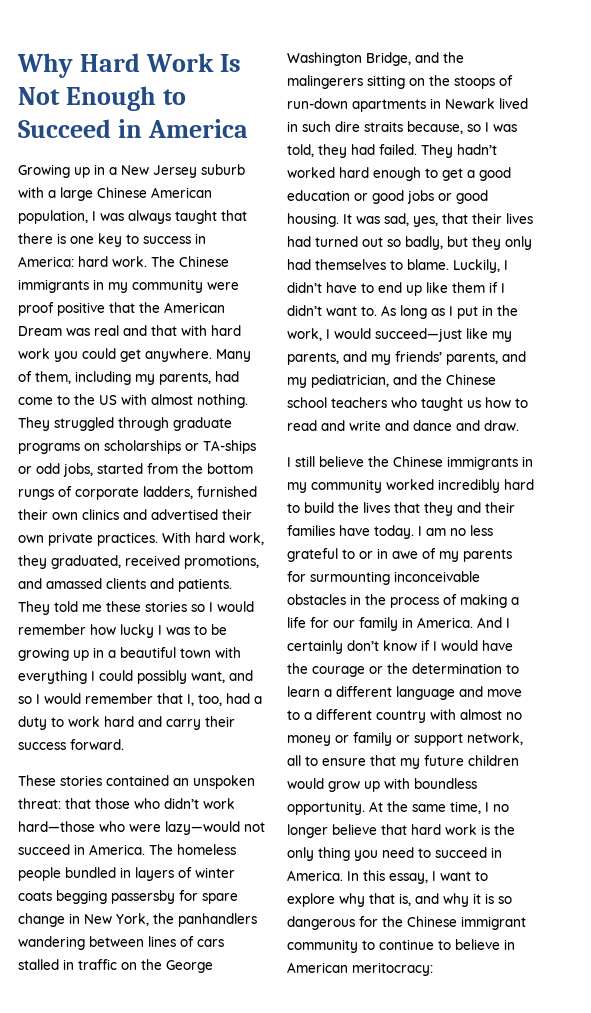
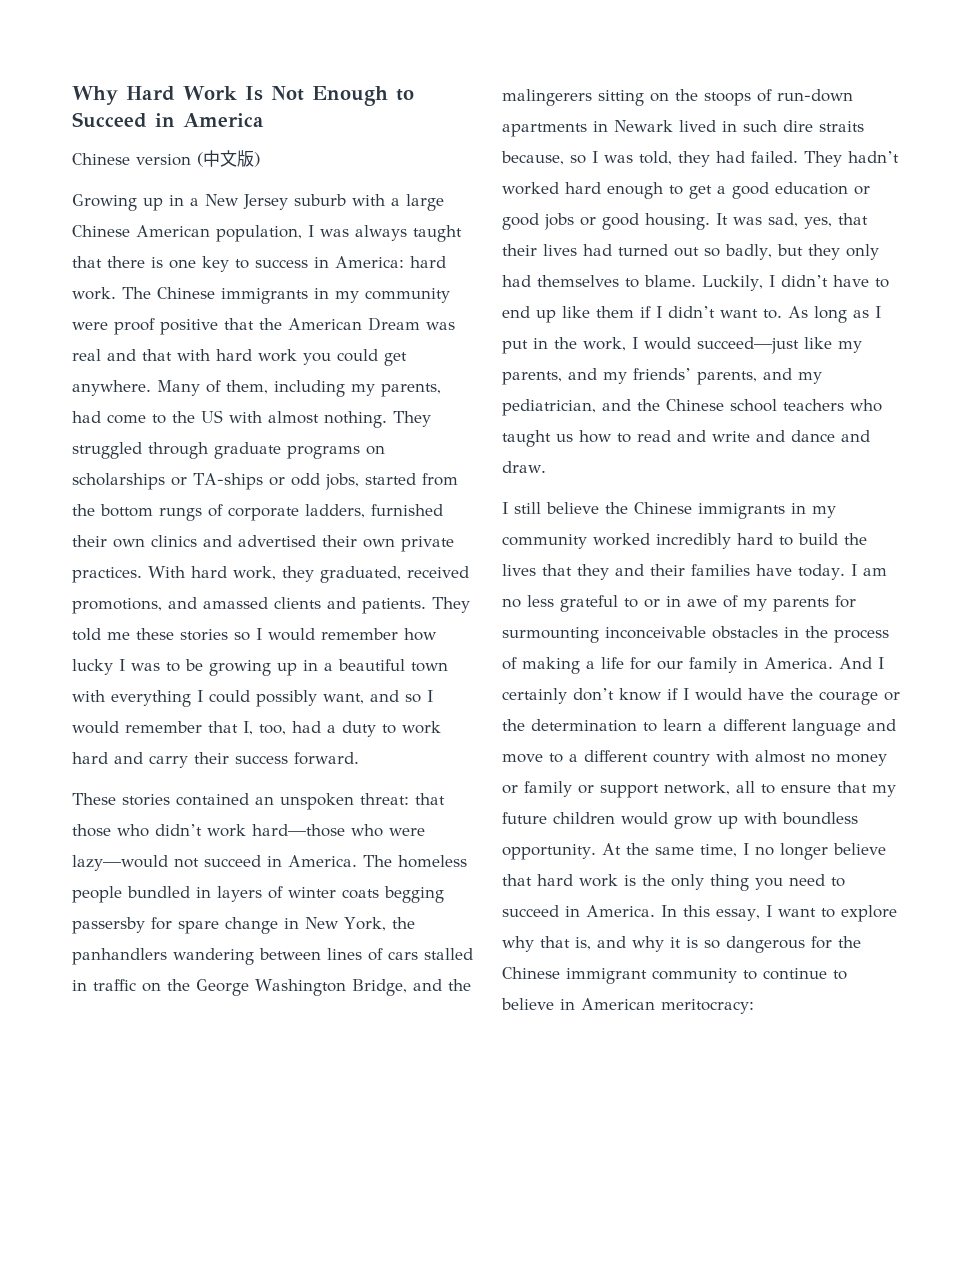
+ Chinese version (中文版)

